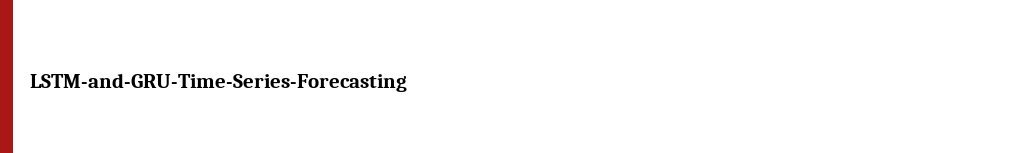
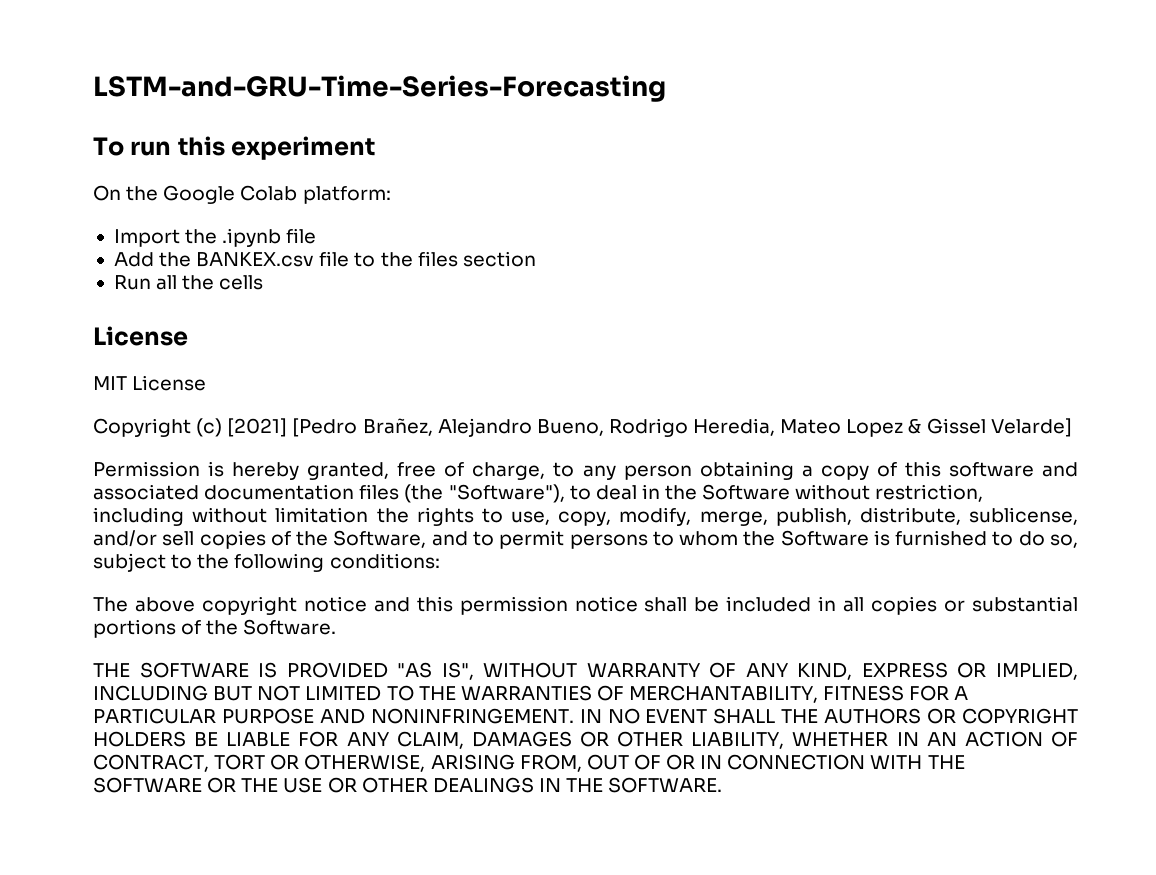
+ To run this experiment
+ On the Google Colab platform:
+ Import the .ipynb file
+ Add the BANKEX.csv file to the files section
+ Run all the cells
+ License
+ MIT License
+ Copyright (c) [2021] [Pedro Brañez, Alejandro Bueno, Rodrigo Heredia, Mateo Lopez & Gissel Velarde]
+ Permission is hereby granted, free of charge, to any person obtaining a copy of this software and associated documentation files (the "Software"), to deal in the Software without restriction, including without limitation the rights to use, copy, modify, merge, publish, distribute, sublicense, and/or sell copies of the Software, and to permit persons to whom the Software is furnished to do so, subject to the following conditions:
+ The above copyright notice and this permission notice shall be included in all copies or substantial portions of the Software.
+ THE SOFTWARE IS PROVIDED "AS IS", WITHOUT WARRANTY OF ANY KIND, EXPRESS OR IMPLIED, INCLUDING BUT NOT LIMITED TO THE WARRANTIES OF MERCHANTABILITY, FITNESS FOR A PARTICULAR PURPOSE AND NONINFRINGEMENT. IN NO EVENT SHALL THE AUTHORS OR COPYRIGHT HOLDERS BE LIABLE FOR ANY CLAIM, DAMAGES OR OTHER LIABILITY, WHETHER IN AN ACTION OF CONTRACT, TORT OR OTHERWISE, ARISING FROM, OUT OF OR IN CONNECTION WITH THE SOFTWARE OR THE USE OR OTHER DEALINGS IN THE SOFTWARE.

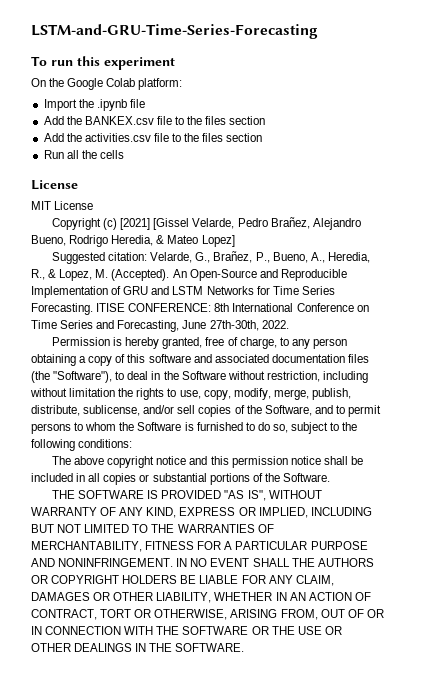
+ Add the activities.csv file to the files section
- Copyright (c) [2021] [Pedro Brañez, Alejandro Bueno, Rodrigo Heredia, Mateo Lopez & Gissel Velarde]
+ Copyright (c) [2021] [Gissel Velarde, Pedro Brañez, Alejandro Bueno, Rodrigo Heredia, & Mateo Lopez]
+ Suggested citation: Velarde, G., Brañez, P., Bueno, A., Heredia, R., & Lopez, M. (Accepted). An Open-Source and Reproducible Implementation of GRU and LSTM Networks for Time Series Forecasting. ITISE CONFERENCE: 8th International Conference on Time Series and Forecasting, June 27th-30th, 2022.

